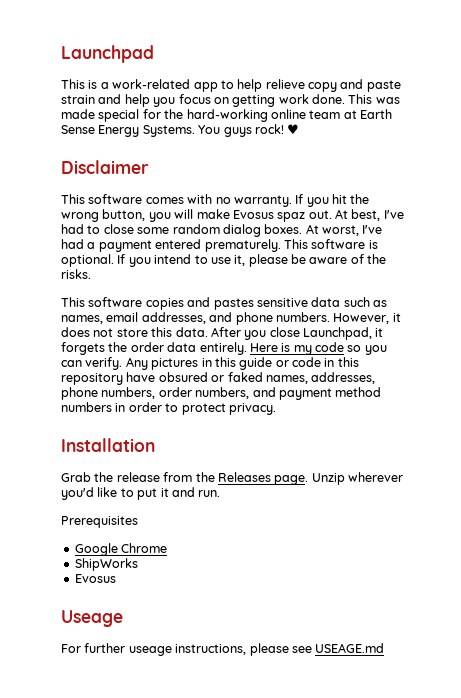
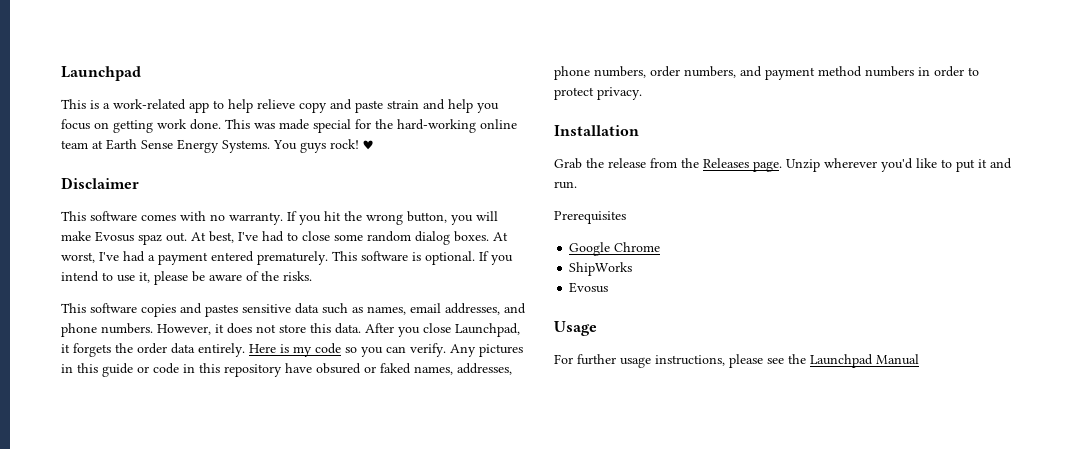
- Useage
+ Usage
- For further useage instructions, please see USEAGE.md
+ For further usage instructions, please see the Launchpad Manual

